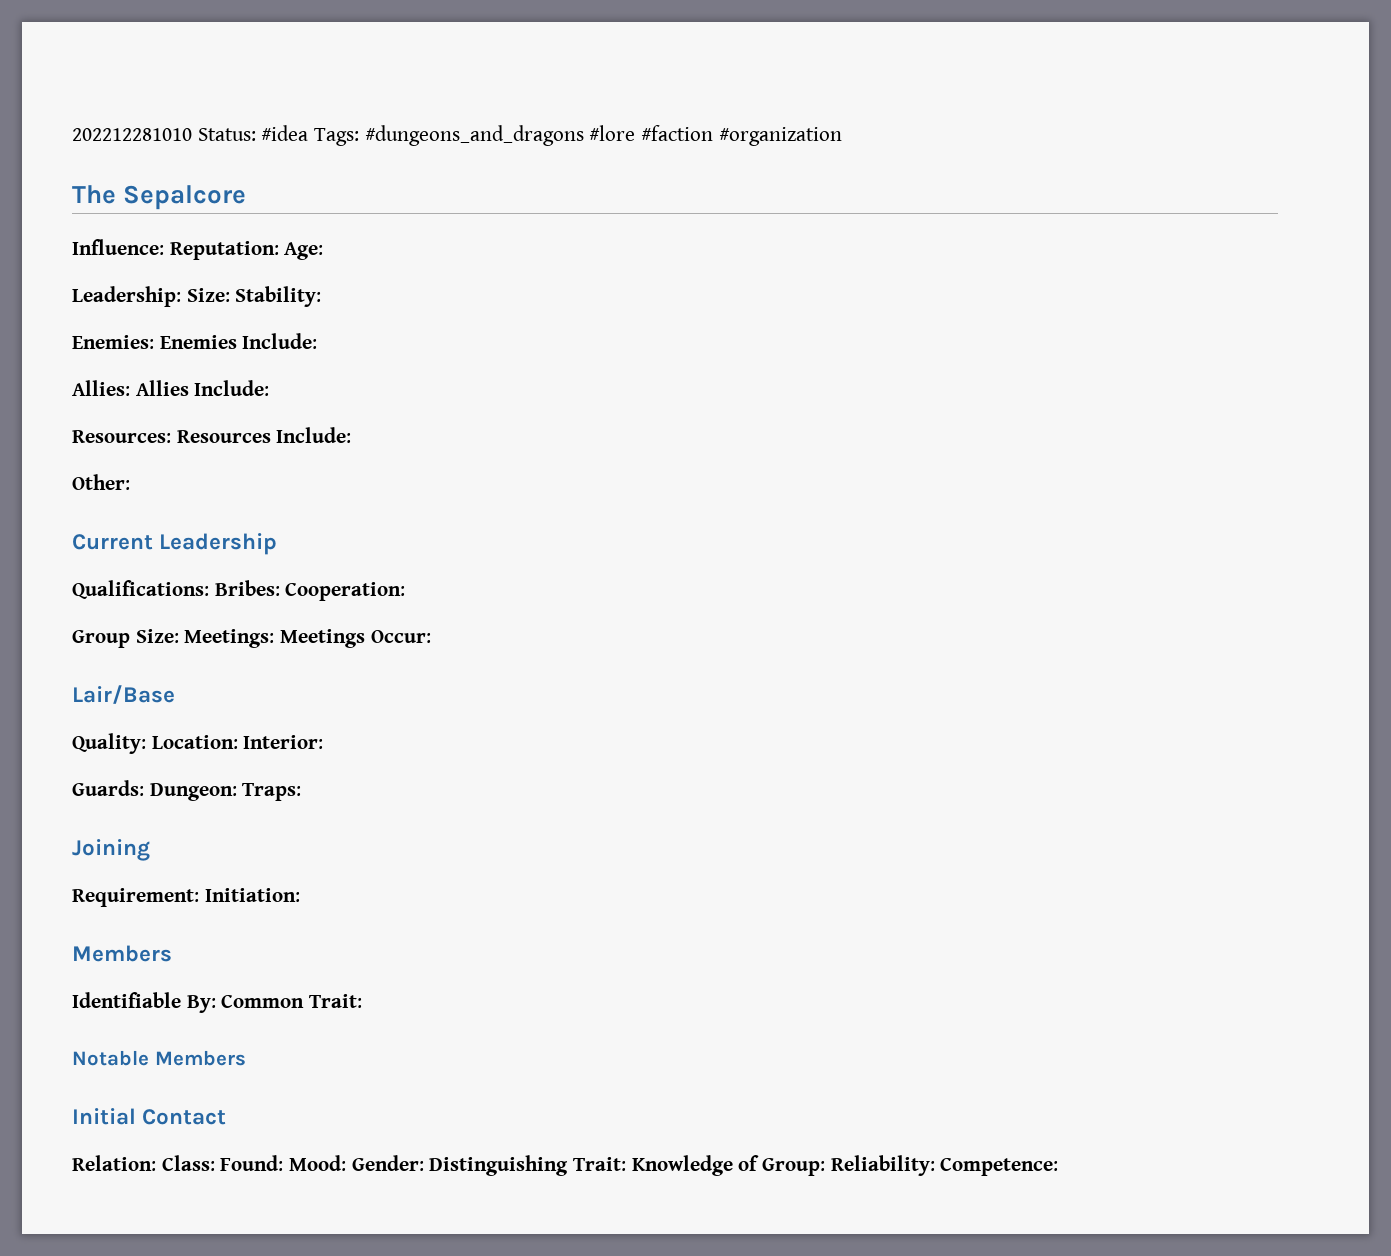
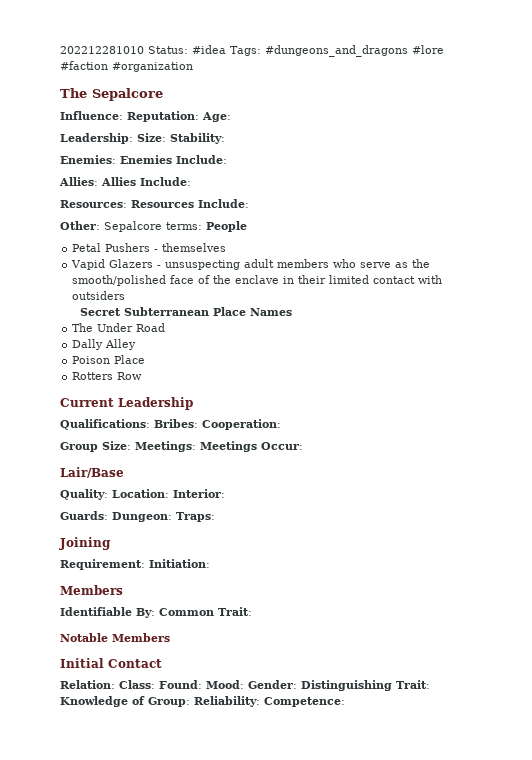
- Other:
+ Other: Sepalcore terms: People
+ Petal Pushers - themselves
+ Vapid Glazers - unsuspecting adult members who serve as the smooth/polished face of the enclave in their limited contact with outsiders
+ Secret Subterranean Place Names
+ The Under Road
+ Dally Alley
+ Poison Place
+ Rotters Row

